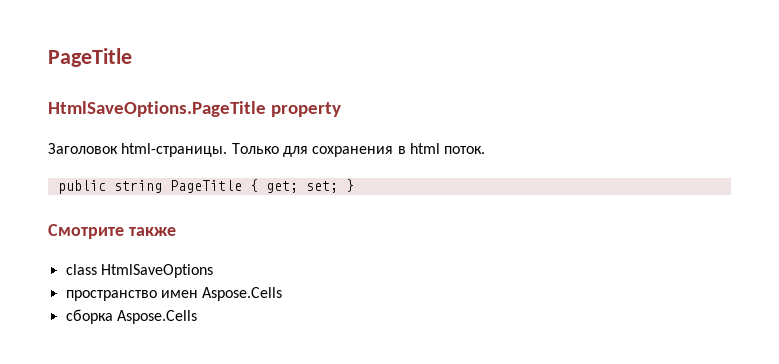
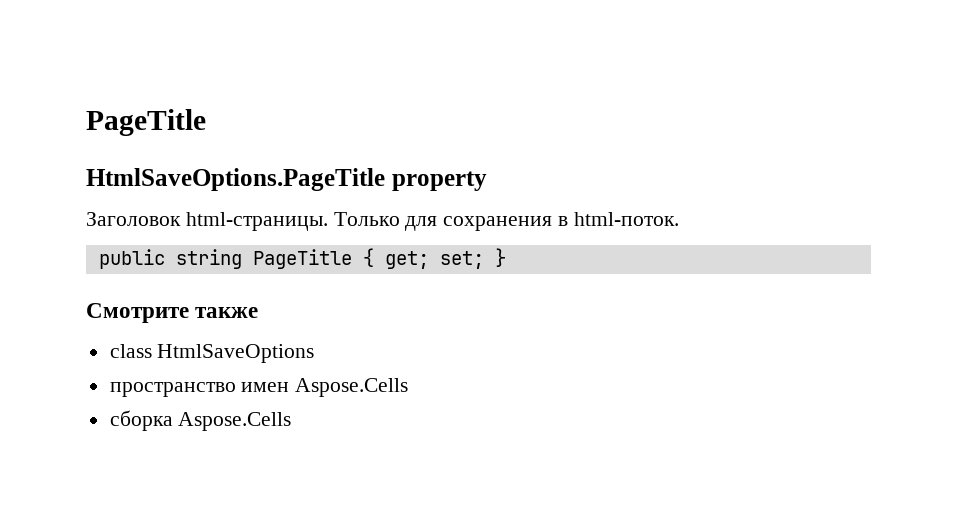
- Только для сохранения в html поток.
+ Только для сохранения в html-поток.

